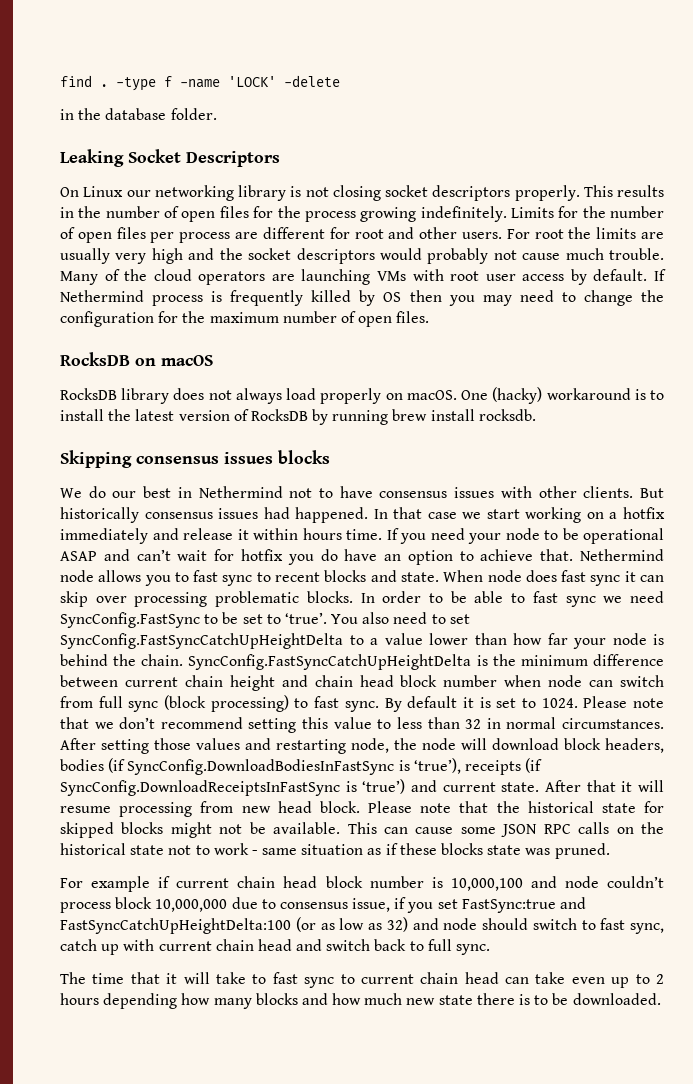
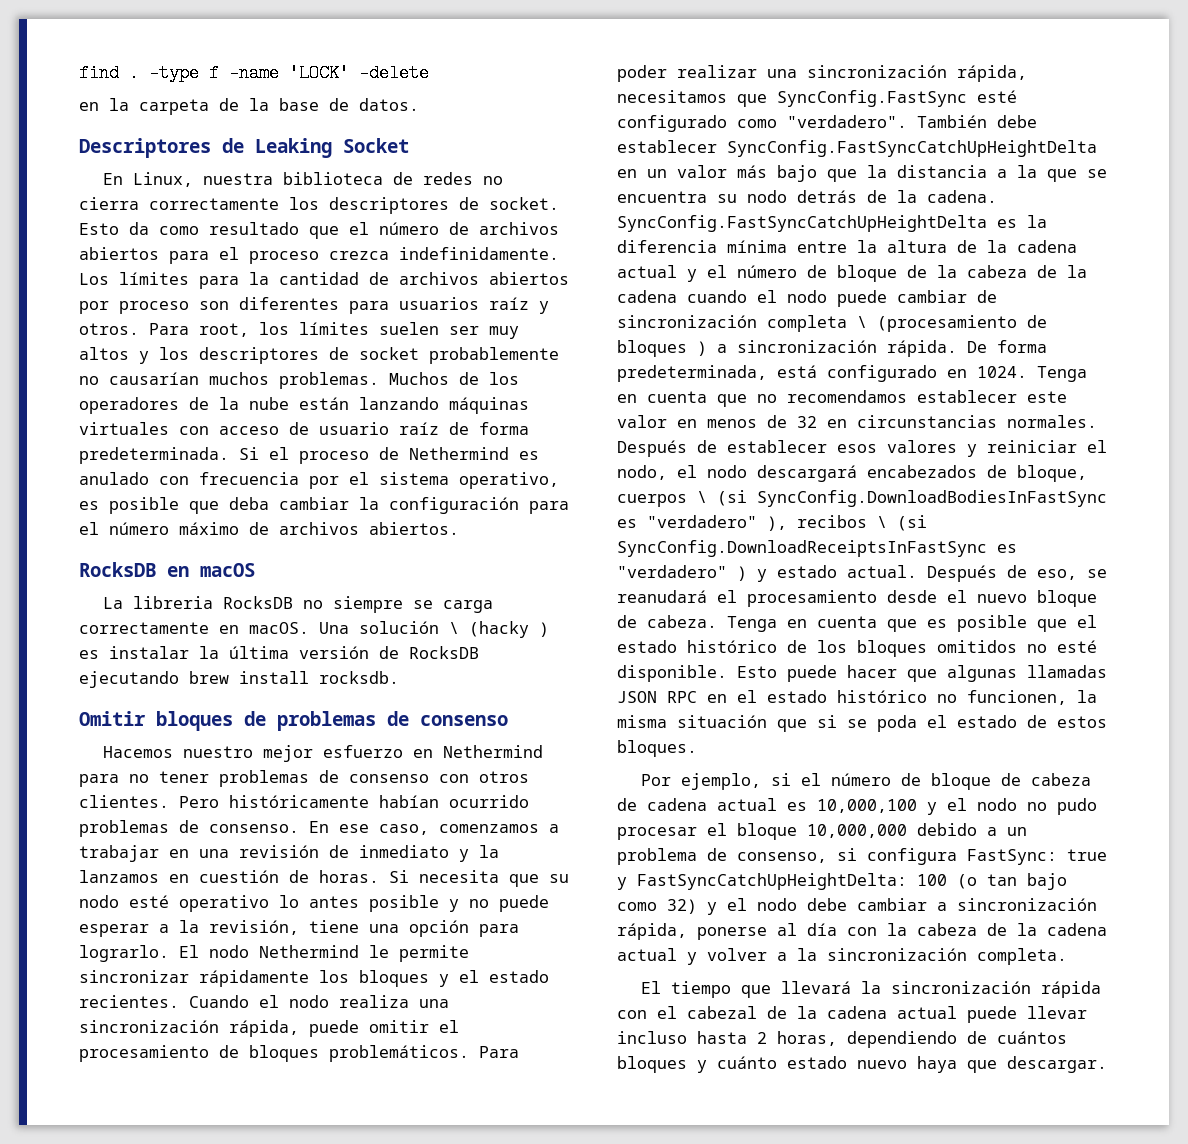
- in the database folder.
- Leaking Socket Descriptors
- On Linux our networking library is not closing socket descriptors properly. This results in the number of open files for the process growing indefinitely. Limits for the number of open files per process are different for root and other users. For root the limits are usually very high and the socket descriptors would probably not cause much trouble. Many of the cloud operators are launching VMs with root user access by default. If Nethermind process is frequently killed by OS then you may need to change the configuration for the maximum number of open files.
- RocksDB on macOS
+ en la carpeta de la base de datos.
+ Descriptores de Leaking Socket
+ En Linux, nuestra biblioteca de redes no cierra correctamente los descriptores de socket. Esto da como resultado que el número de archivos abiertos para el proceso crezca indefinidamente. Los límites para la cantidad de archivos abiertos por proceso son diferentes para usuarios raíz y otros. Para root, los límites suelen ser muy altos y los descriptores de socket probablemente no causarían muchos problemas. Muchos de los operadores de la nube están lanzando máquinas virtuales con acceso de usuario raíz de forma predeterminada. Si el proceso de Nethermind es anulado con frecuencia por el sistema operativo, es posible que deba cambiar la configuración para el número máximo de archivos abiertos.
+ RocksDB en macOS
- RocksDB library does not always load properly on macOS. One (hacky) workaround is to install the latest version of RocksDB by running brew install rocksdb.
- Skipping consensus issues blocks
- We do our best in Nethermind not to have consensus issues with other clients. But historically consensus issues had happened. In that case we start working on a hotfix immediately and release it within hours time. If you need your node to be operational ASAP and can’t wait for hotfix you do have an option to achieve that. Nethermind node allows you to fast sync to recent blocks and state. When node does fast sync it can skip over processing problematic blocks. In order to be able to fast sync we need SyncConfig.FastSync to be set to ‘true’. You also need to set SyncConfig.FastSyncCatchUpHeightDelta to a value lower than how far your node is behind the chain. SyncConfig.FastSyncCatchUpHeightDelta is the minimum difference between current chain height and chain head block number when node can switch from full sync (block processing) to fast sync. By default it is set to 1024. Please note that we don’t recommend setting this value to less than 32 in normal circumstances. After setting those values and restarting node, the node will download block headers, bodies (if SyncConfig.DownloadBodiesInFastSync is ‘true’), receipts (if SyncConfig.DownloadReceiptsInFastSync is ‘true’) and current state. After that it will resume processing from new head block. Please note that the historical state for skipped blocks might not be available. This can cause some JSON RPC calls on the historical state not to work - same situation as if these blocks state was pruned.
- For example if current chain head block number is 10,000,100 and node couldn’t process block 10,000,000 due to consensus issue, if you set FastSync:true and FastSyncCatchUpHeightDelta:100 (or as low as 32) and node should switch to fast sync, catch up with current chain head and switch back to full sync.
- The time that it will take to fast sync to current chain head can take even up to 2 hours depending how many blocks and how much new state there is to be downloaded.
+ La libreria RocksDB no siempre se carga correctamente en macOS. Una solución \ (hacky ) es instalar la última versión de RocksDB ejecutando brew install rocksdb.
+ Omitir bloques de problemas de consenso
+ Hacemos nuestro mejor esfuerzo en Nethermind para no tener problemas de consenso con otros clientes. Pero históricamente habían ocurrido problemas de consenso. En ese caso, comenzamos a trabajar en una revisión de inmediato y la lanzamos en cuestión de horas. Si necesita que su nodo esté operativo lo antes posible y no puede esperar a la revisión, tiene una opción para lograrlo. El nodo Nethermind le permite sincronizar rápidamente los bloques y el estado recientes. Cuando el nodo realiza una sincronización rápida, puede omitir el procesamiento de bloques problemáticos. Para poder realizar una sincronización rápida, necesitamos que SyncConfig.FastSync esté configurado como "verdadero". También debe establecer SyncConfig.FastSyncCatchUpHeightDelta en un valor más bajo que la distancia a la que se encuentra su nodo detrás de la cadena. SyncConfig.FastSyncCatchUpHeightDelta es la diferencia mínima entre la altura de la cadena actual y el número de bloque de la cabeza de la cadena cuando el nodo puede cambiar de sincronización completa \ (procesamiento de bloques ) a sincronización rápida. De forma predeterminada, está configurado en 1024. Tenga en cuenta que no recomendamos establecer este valor en menos de 32 en circunstancias normales. Después de establecer esos valores y reiniciar el nodo, el nodo descargará encabezados de bloque, cuerpos \ (si SyncConfig.DownloadBodiesInFastSync es "verdadero" ), recibos \ (si SyncConfig.DownloadReceiptsInFastSync es "verdadero" ) y estado actual. Después de eso, se reanudará el procesamiento desde el nuevo bloque de cabeza. Tenga en cuenta que es posible que el estado histórico de los bloques omitidos no esté disponible. Esto puede hacer que algunas llamadas JSON RPC en el estado histórico no funcionen, la misma situación que si se poda el estado de estos bloques.
+ Por ejemplo, si el número de bloque de cabeza de cadena actual es 10,000,100 y el nodo no pudo procesar el bloque 10,000,000 debido a un problema de consenso, si configura FastSync: true y FastSyncCatchUpHeightDelta: 100 (o tan bajo como 32) y el nodo debe cambiar a sincronización rápida, ponerse al día con la cabeza de la cadena actual y volver a la sincronización completa.
+ El tiempo que llevará la sincronización rápida con el cabezal de la cadena actual puede llevar incluso hasta 2 horas, dependiendo de cuántos bloques y cuánto estado nuevo haya que descargar.

